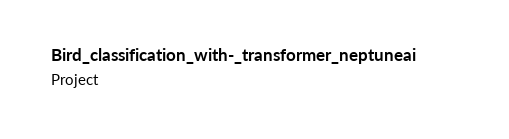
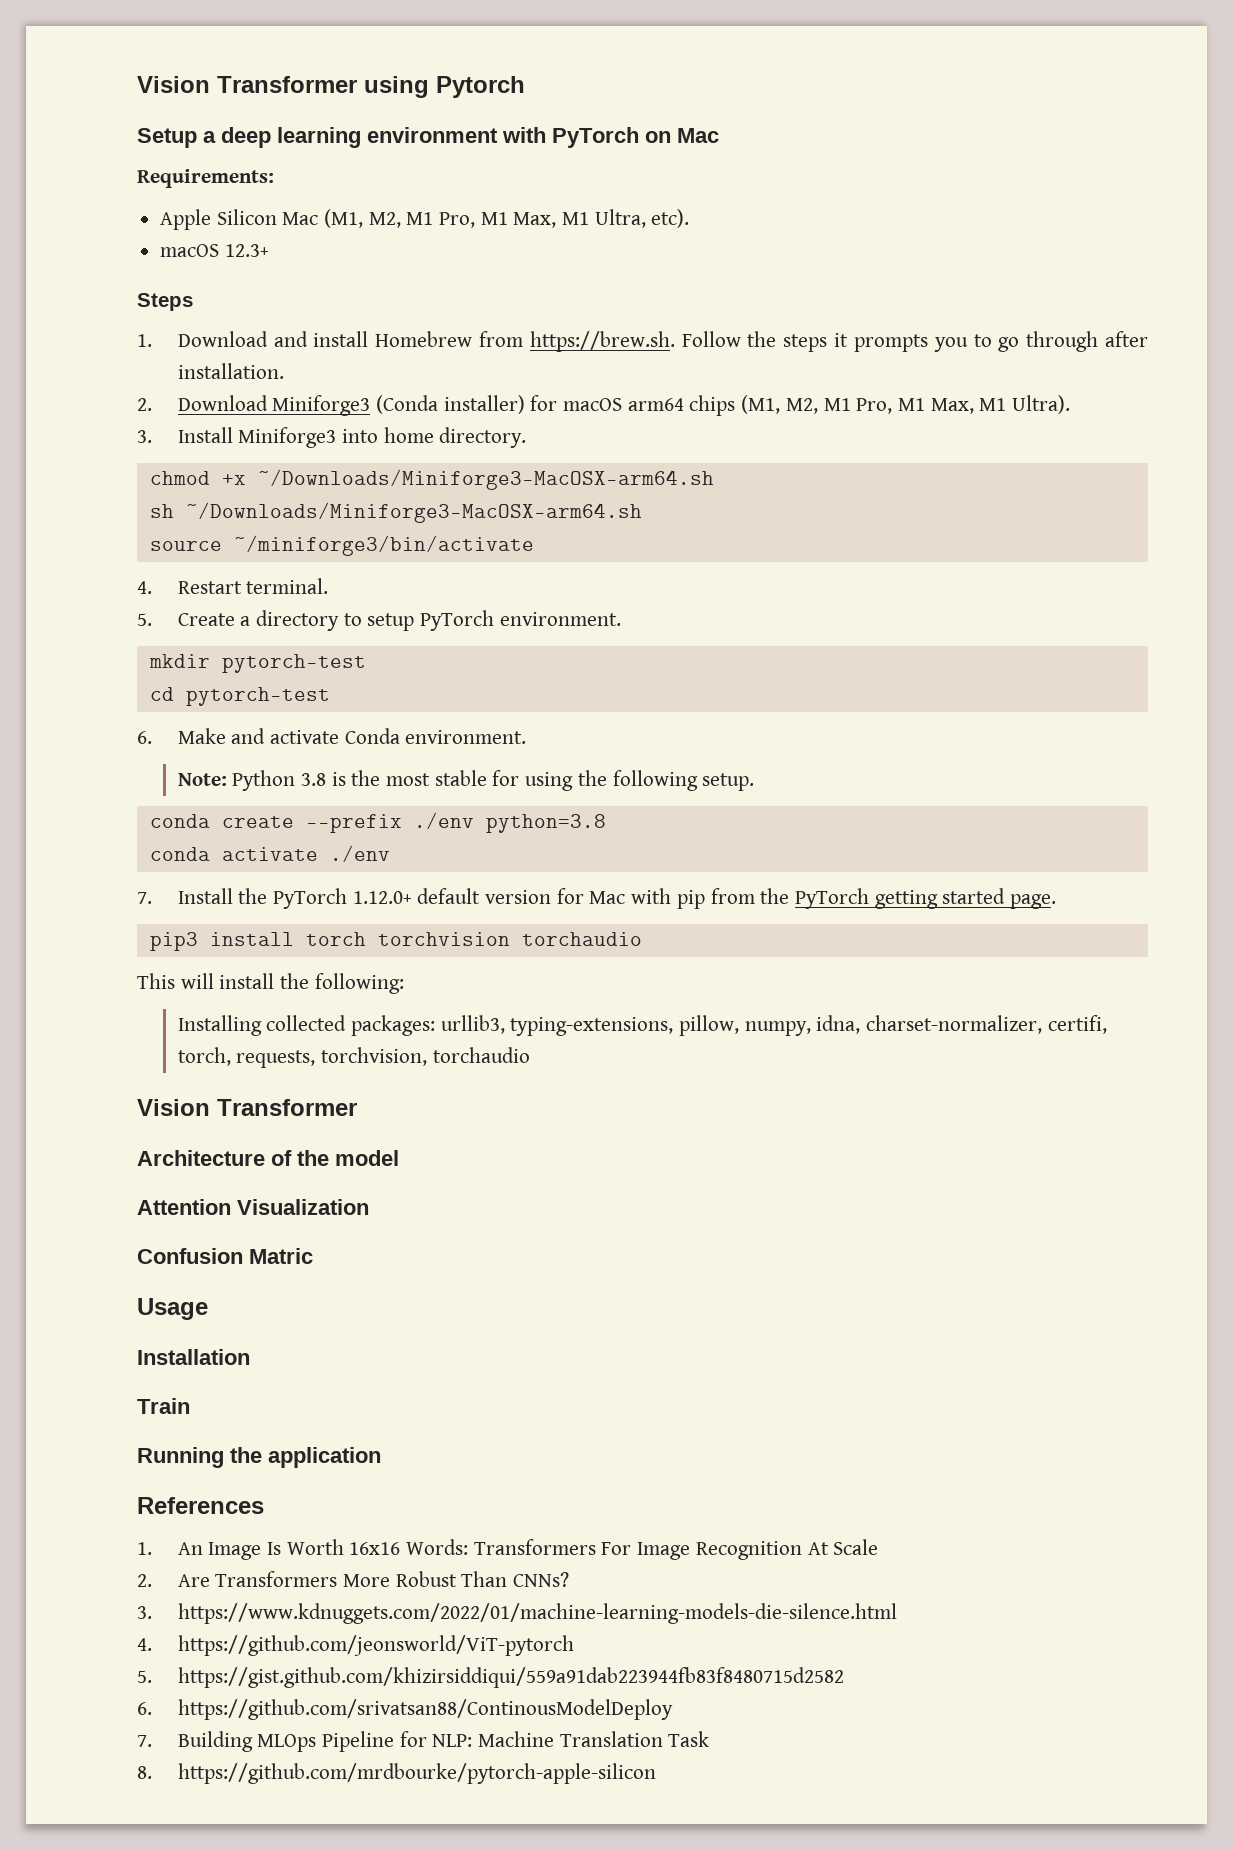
- Bird_classification_with-_transformer_neptuneai
- Project
+ Vision Transformer using Pytorch
+ Setup a deep learning environment with PyTorch on Mac
+ Requirements:
+ Apple Silicon Mac (M1, M2, M1 Pro, M1 Max, M1 Ultra, etc).
+ macOS 12.3+
+ Steps
+ 1. Download and install Homebrew from https://brew.sh. Follow the steps it prompts you to go through after installation.
+ 2. Download Miniforge3 (Conda installer) for macOS arm64 chips (M1, M2, M1 Pro, M1 Max, M1 Ultra).
+ 3. Install Miniforge3 into home directory.
+ chmod +x ~/Downloads/Miniforge3-MacOSX-arm64.sh
+ sh ~/Downloads/Miniforge3-MacOSX-arm64.sh
+ source ~/miniforge3/bin/activate
+ 4. Restart terminal.
+ 5. Create a directory to setup PyTorch environment.
+ mkdir pytorch-test
+ cd pytorch-test
+ 6. Make and activate Conda environment.
+ Note: Python 3.8 is the most stable for using the following setup.
+ conda create --prefix ./env python=3.8
+ conda activate ./env
+ 7. Install the PyTorch 1.12.0+ default version for Mac with pip from the PyTorch getting started page.
+ pip3 install torch torchvision torchaudio
+ This will install the following:
+ Installing collected packages: urllib3, typing-extensions, pillow, numpy, idna, charset-normalizer, certifi, torch, requests, torchvision, torchaudio
+ Vision Transformer
+ Architecture of the model
+ Attention Visualization
+ Confusion Matric
+ Usage
+ Installation
+ Train
+ Running the application
+ References
+ 1. An Image Is Worth 16x16 Words: Transformers For Image Recognition At Scale
+ 2. Are Transformers More Robust Than CNNs?
+ 3. https://www.kdnuggets.com/2022/01/machine-learning-models-die-silence.html
+ 4. https://github.com/jeonsworld/ViT-pytorch
+ 5. https://gist.github.com/khizirsiddiqui/559a91dab223944fb83f8480715d2582
+ 6. https://github.com/srivatsan88/ContinousModelDeploy
+ 7. Building MLOps Pipeline for NLP: Machine Translation Task
+ 8. https://github.com/mrdbourke/pytorch-apple-silicon

